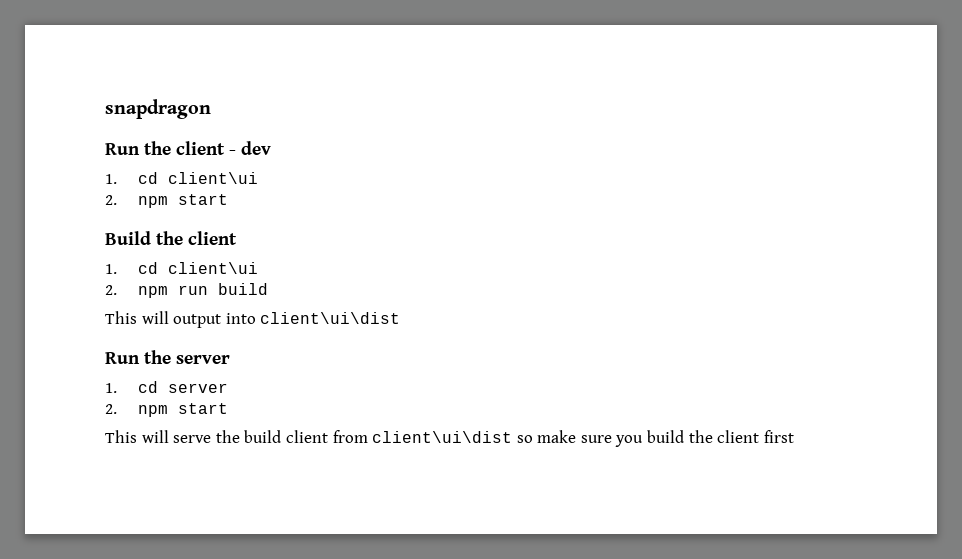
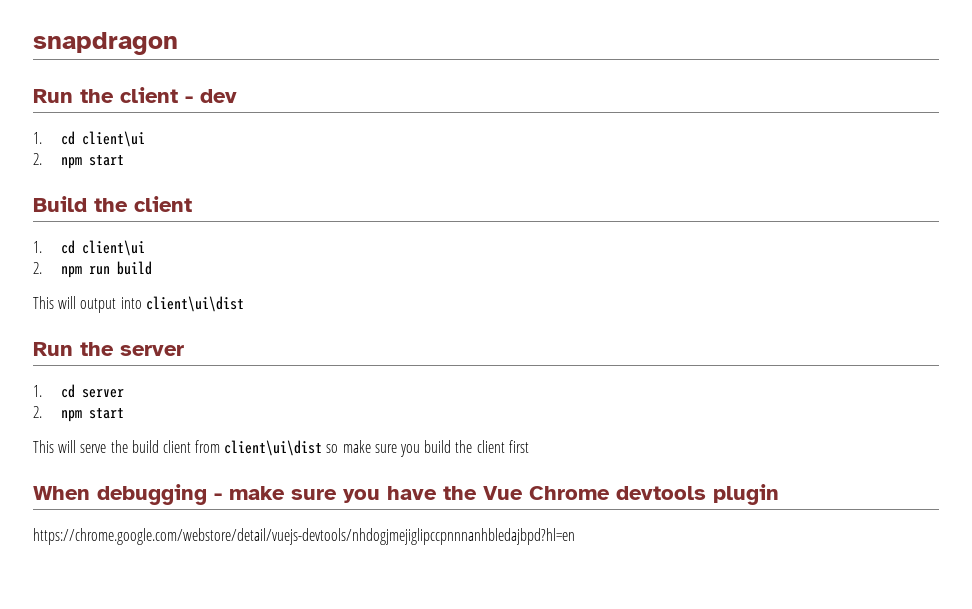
+ When debugging - make sure you have the Vue Chrome devtools plugin
+ https://chrome.google.com/webstore/detail/vuejs-devtools/nhdogjmejiglipccpnnnanhbledajbpd?hl=en

